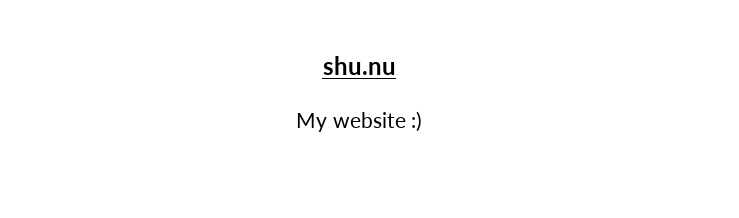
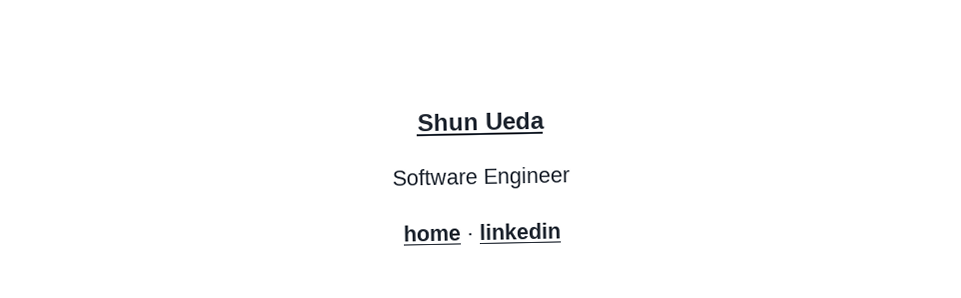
- shu.nu
- My website :)
+ Shun Ueda
+ Software Engineer
+ home · linkedin

